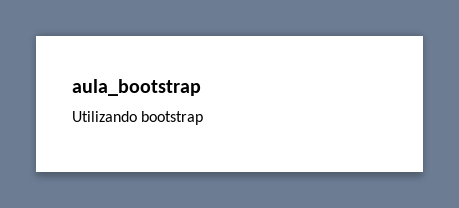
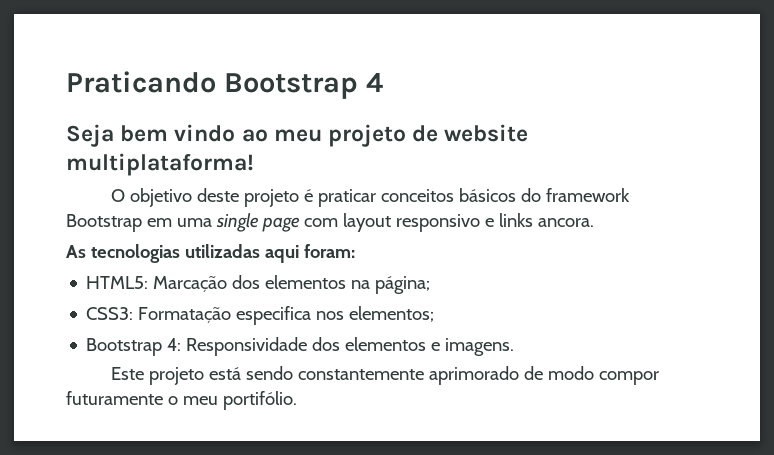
- aula_bootstrap
- Utilizando bootstrap
+ Praticando Bootstrap 4
+ Seja bem vindo ao meu projeto de website multiplataforma!
+ O objetivo deste projeto é praticar conceitos básicos do framework Bootstrap em uma single page com layout responsivo e links ancora.
+ As tecnologias utilizadas aqui foram:
+ HTML5: Marcação dos elementos na página;
+ CSS3: Formatação especifica nos elementos;
+ Bootstrap 4: Responsividade dos elementos e imagens.
+ Este projeto está sendo constantemente aprimorado de modo compor futuramente o meu portifólio.

